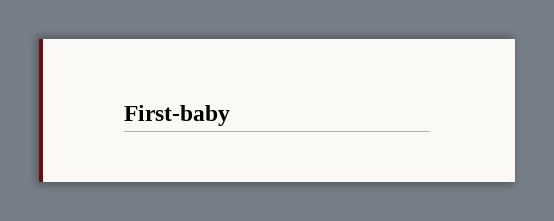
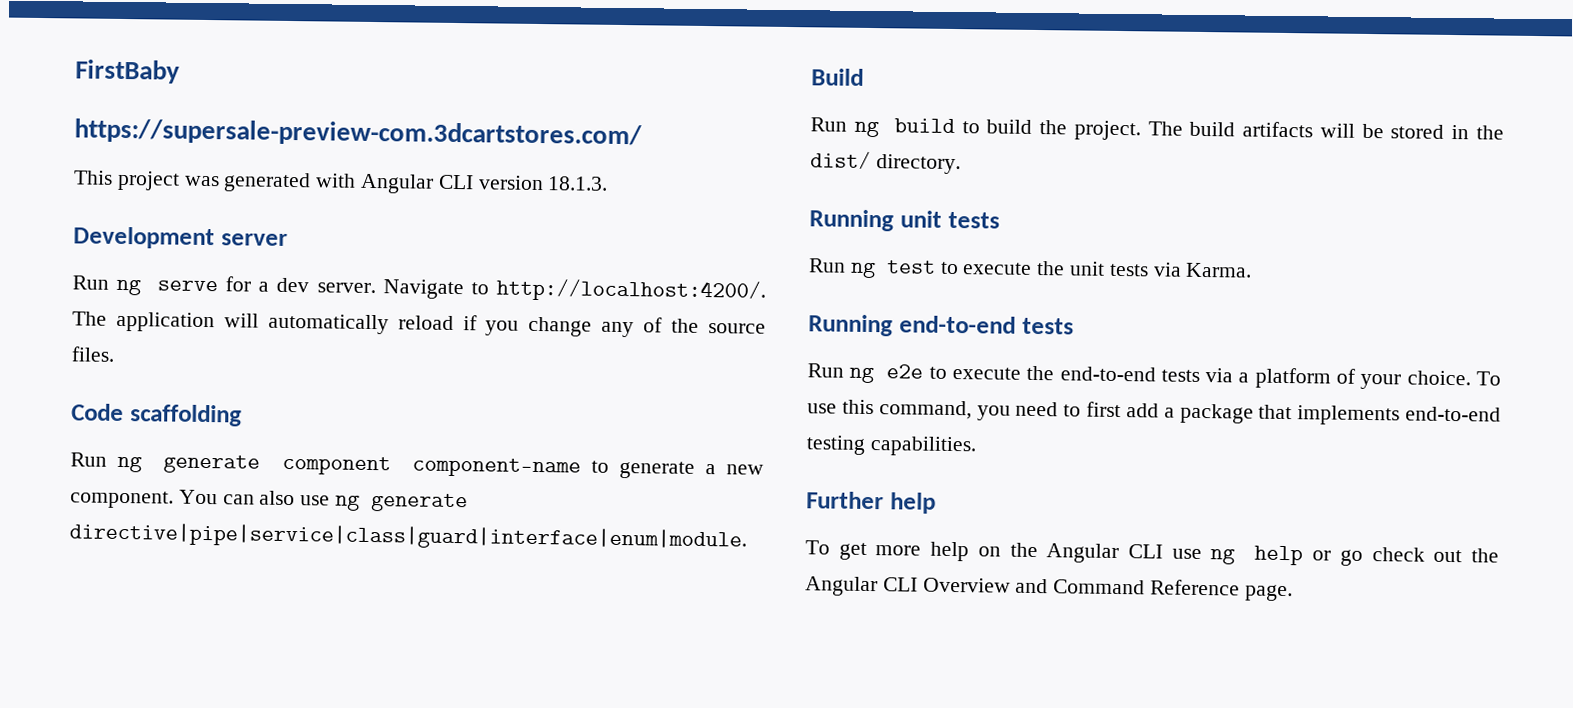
- First-baby
+ FirstBaby
+ https://supersale-preview-com.3dcartstores.com/
+ This project was generated with Angular CLI version 18.1.3.
+ Development server
+ Run ng serve for a dev server. Navigate to http://localhost:4200/. The application will automatically reload if you change any of the source files.
+ Code scaffolding
+ Run ng generate component component-name to generate a new component. You can also use ng generate directive|pipe|service|class|guard|interface|enum|module.
+ Build
+ Run ng build to build the project. The build artifacts will be stored in the dist/ directory.
+ Running unit tests
+ Run ng test to execute the unit tests via Karma.
+ Running end-to-end tests
+ Run ng e2e to execute the end-to-end tests via a platform of your choice. To use this command, you need to first add a package that implements end-to-end testing capabilities.
+ Further help
+ To get more help on the Angular CLI use ng help or go check out the Angular CLI Overview and Command Reference page.

